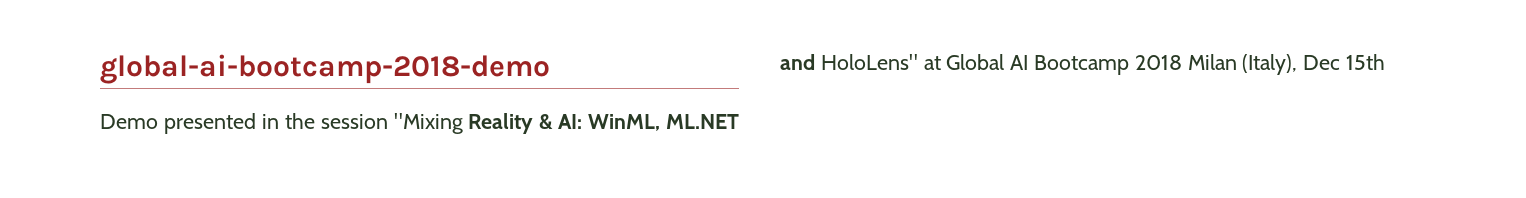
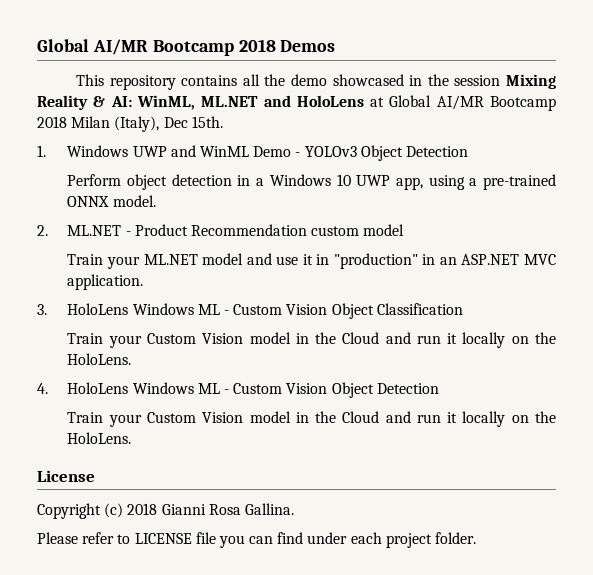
- global-ai-bootcamp-2018-demo
- Demo presented in the session "Mixing Reality & AI: WinML, ML.NET and HoloLens" at Global AI Bootcamp 2018 Milan (Italy), Dec 15th
+ Global AI/MR Bootcamp 2018 Demos
+ This repository contains all the demo showcased in the session Mixing Reality & AI: WinML, ML.NET and HoloLens at Global AI/MR Bootcamp 2018 Milan (Italy), Dec 15th.
+ 1. Windows UWP and WinML Demo - YOLOv3 Object Detection
+ Perform object detection in a Windows 10 UWP app, using a pre-trained ONNX model.
+ 2. ML.NET - Product Recommendation custom model
+ Train your ML.NET model and use it in "production" in an ASP.NET MVC application.
+ 3. HoloLens Windows ML - Custom Vision Object Classification
+ Train your Custom Vision model in the Cloud and run it locally on the HoloLens.
+ 4. HoloLens Windows ML - Custom Vision Object Detection
+ Train your Custom Vision model in the Cloud and run it locally on the HoloLens.
+ License
+ Copyright (c) 2018 Gianni Rosa Gallina.
+ Please refer to LICENSE file you can find under each project folder.

